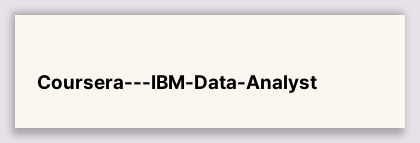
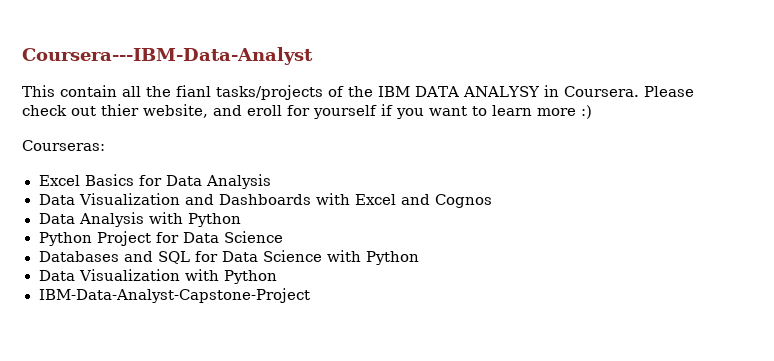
+ This contain all the fianl tasks/projects of the IBM DATA ANALYSY in Coursera. Please check out thier website, and eroll for yourself if you want to learn more :)
+ Courseras:
+ Excel Basics for Data Analysis
+ Data Visualization and Dashboards with Excel and Cognos
+ Data Analysis with Python
+ Python Project for Data Science
+ Databases and SQL for Data Science with Python
+ Data Visualization with Python
+ IBM-Data-Analyst-Capstone-Project

